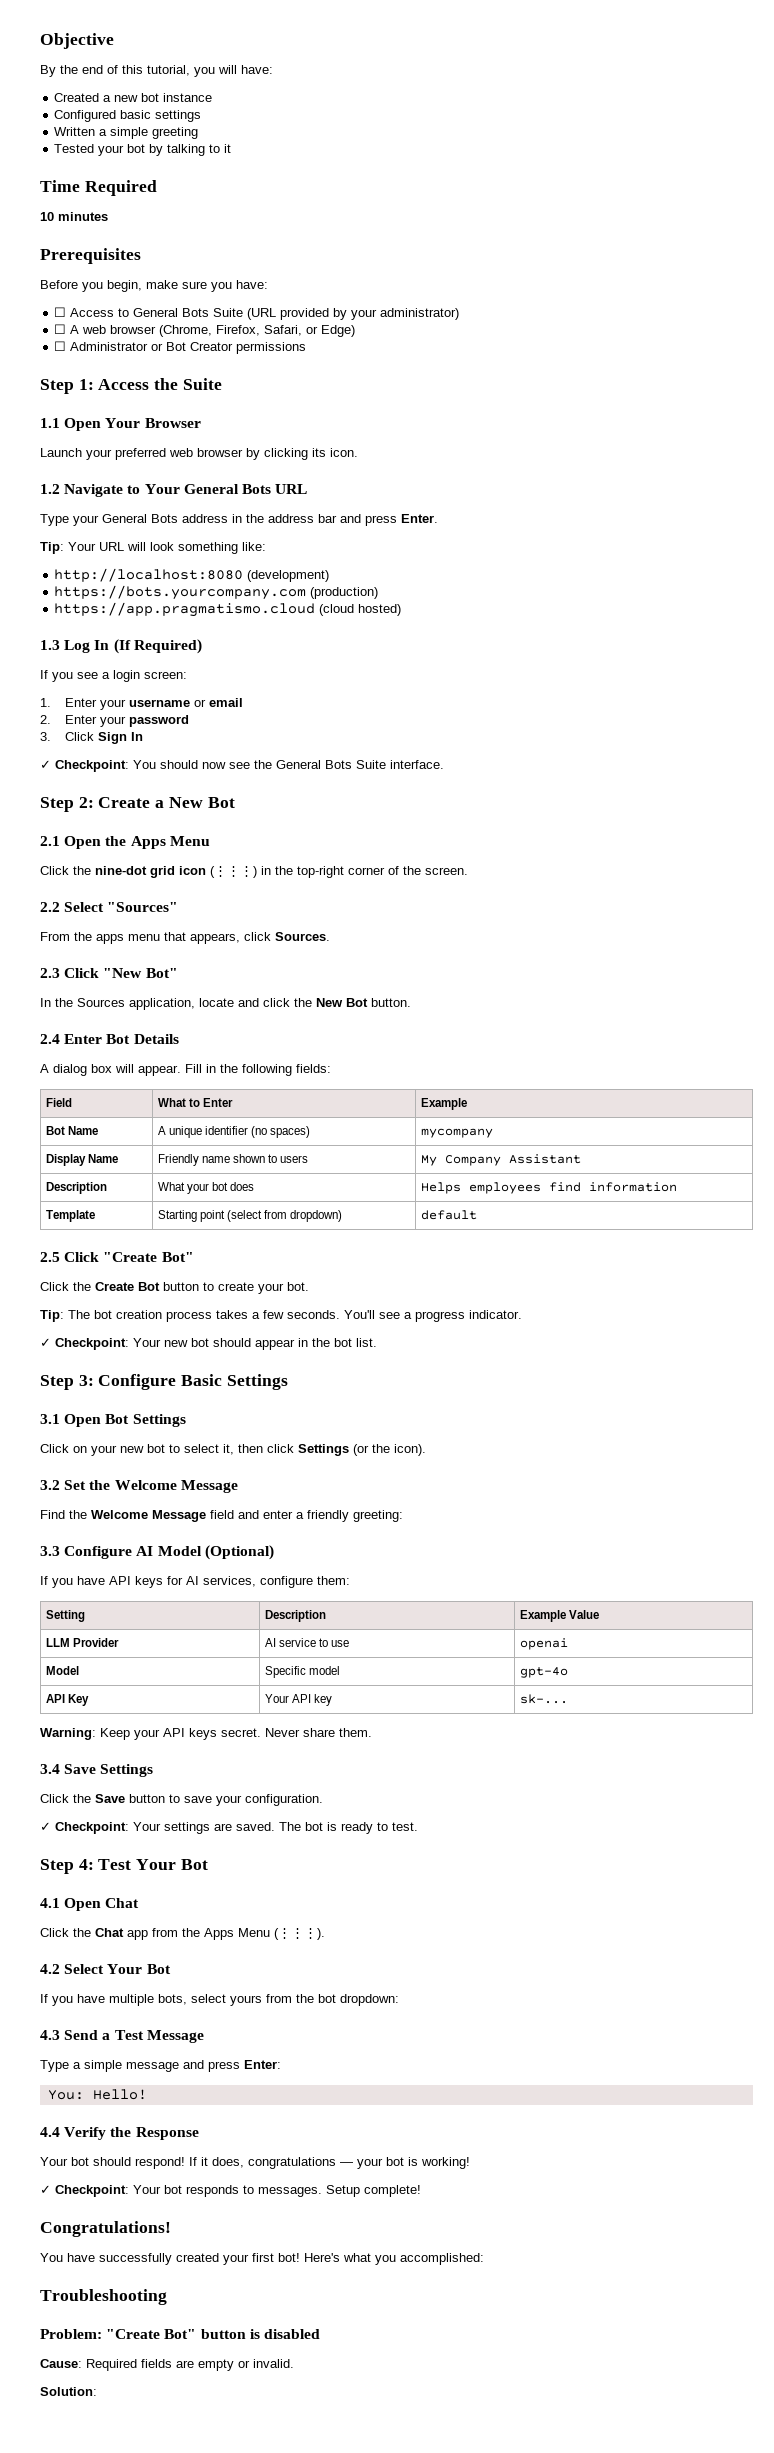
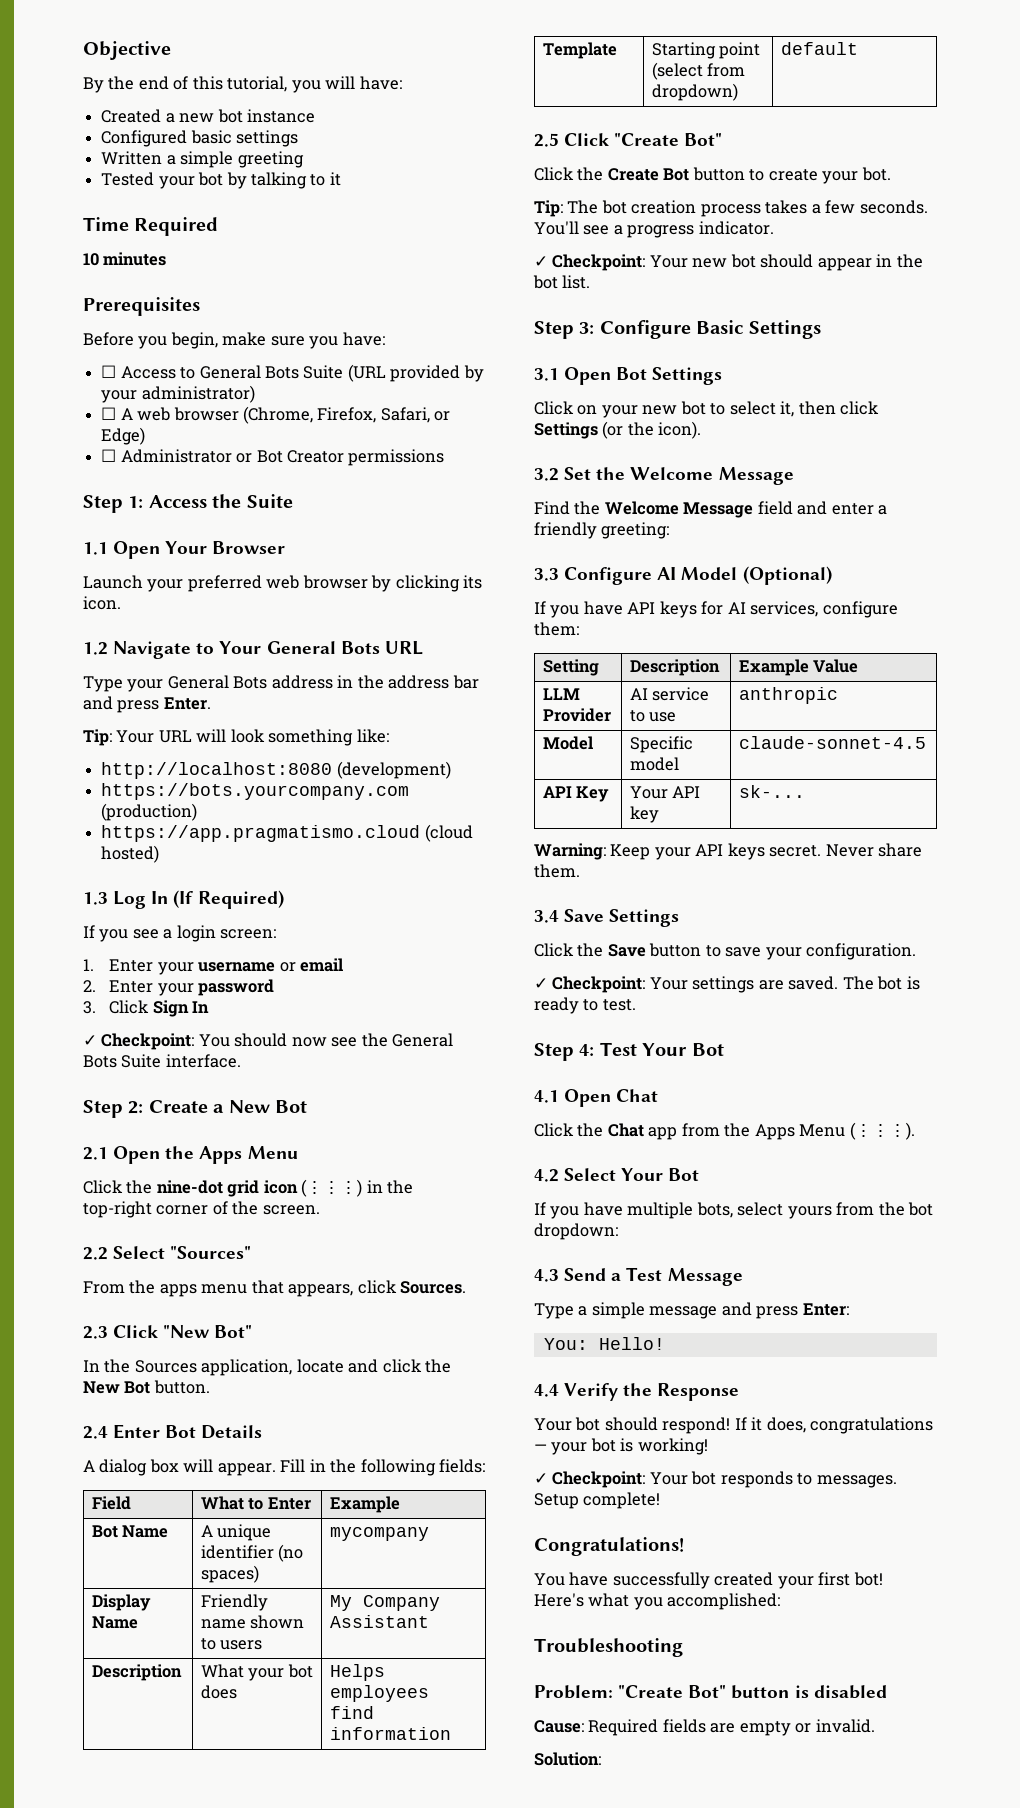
- LLM Provider | AI service to use | openai
+ LLM Provider | AI service to use | anthropic
- Model | Specific model | gpt-4o
+ Model | Specific model | claude-sonnet-4.5

